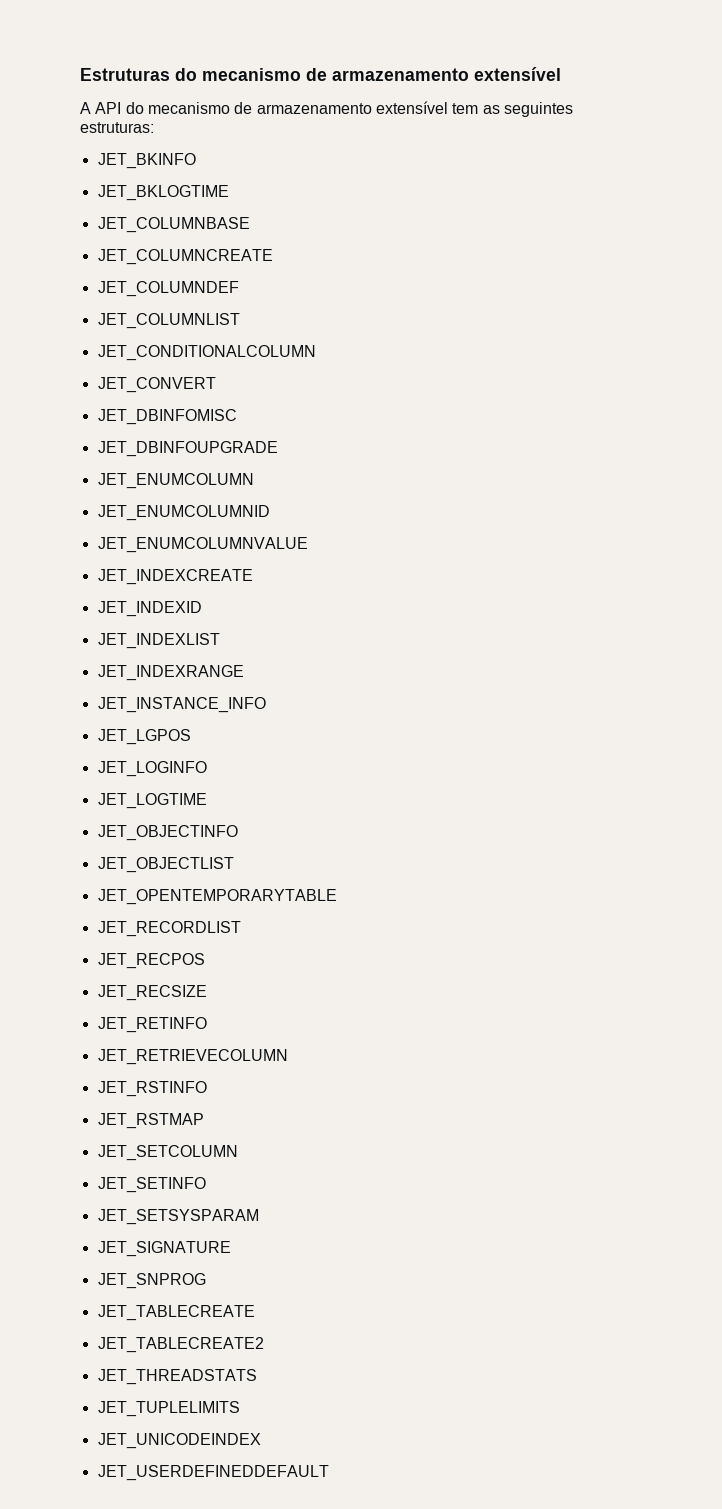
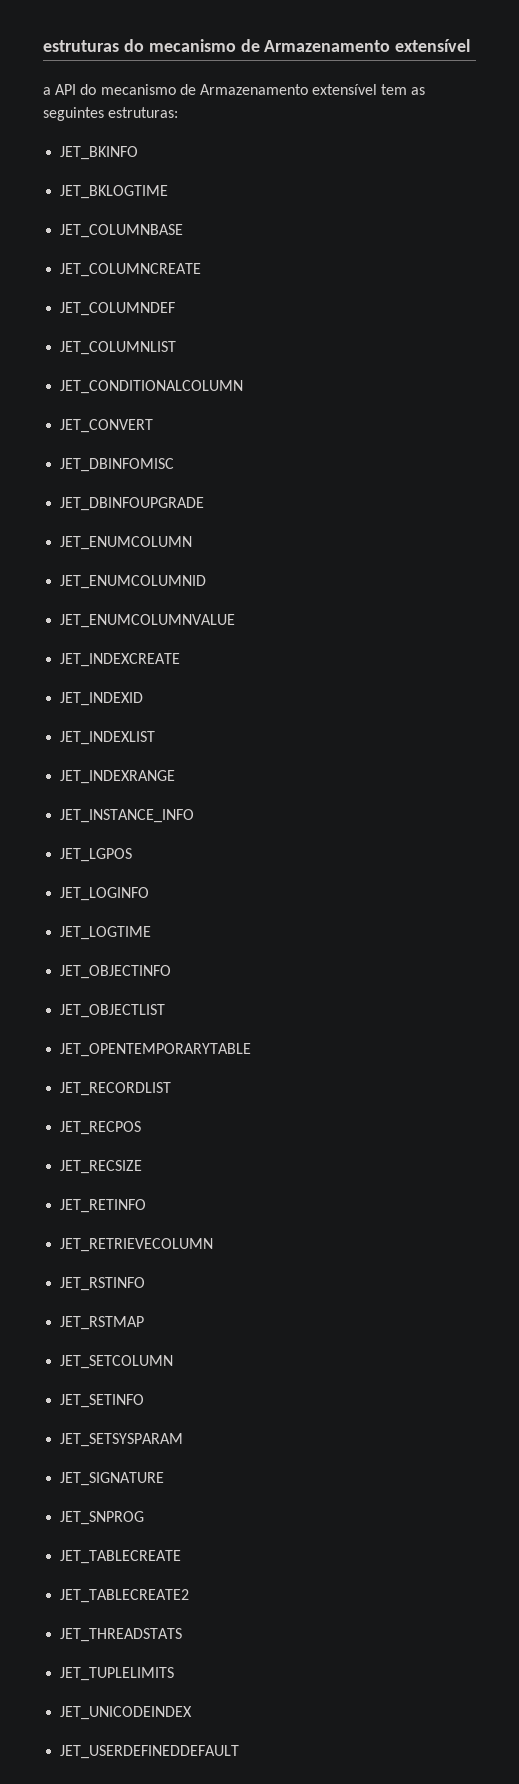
- Estruturas do mecanismo de armazenamento extensível
+ estruturas do mecanismo de Armazenamento extensível
- A API do mecanismo de armazenamento extensível tem as seguintes estruturas:
+ a API do mecanismo de Armazenamento extensível tem as seguintes estruturas:

